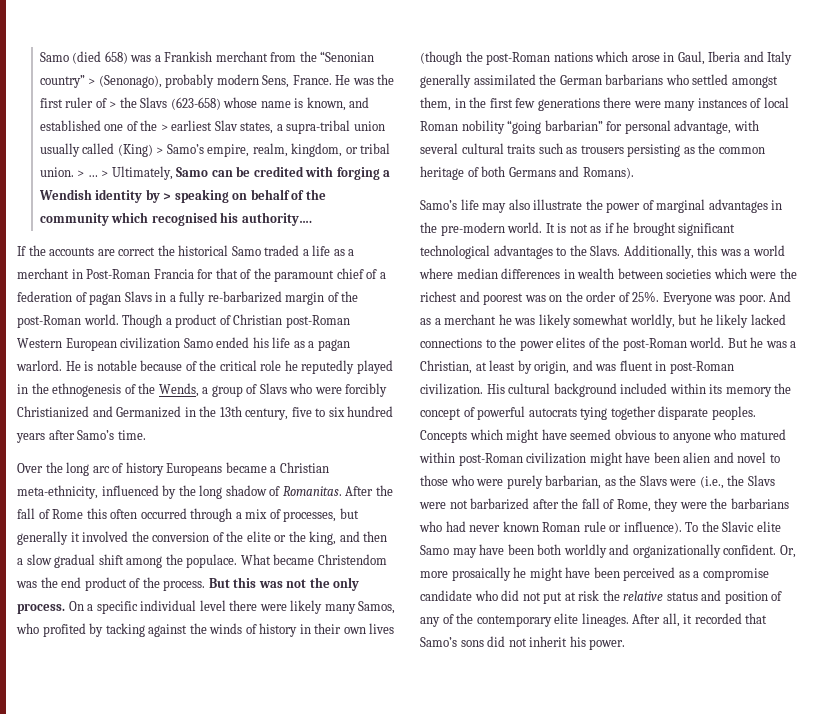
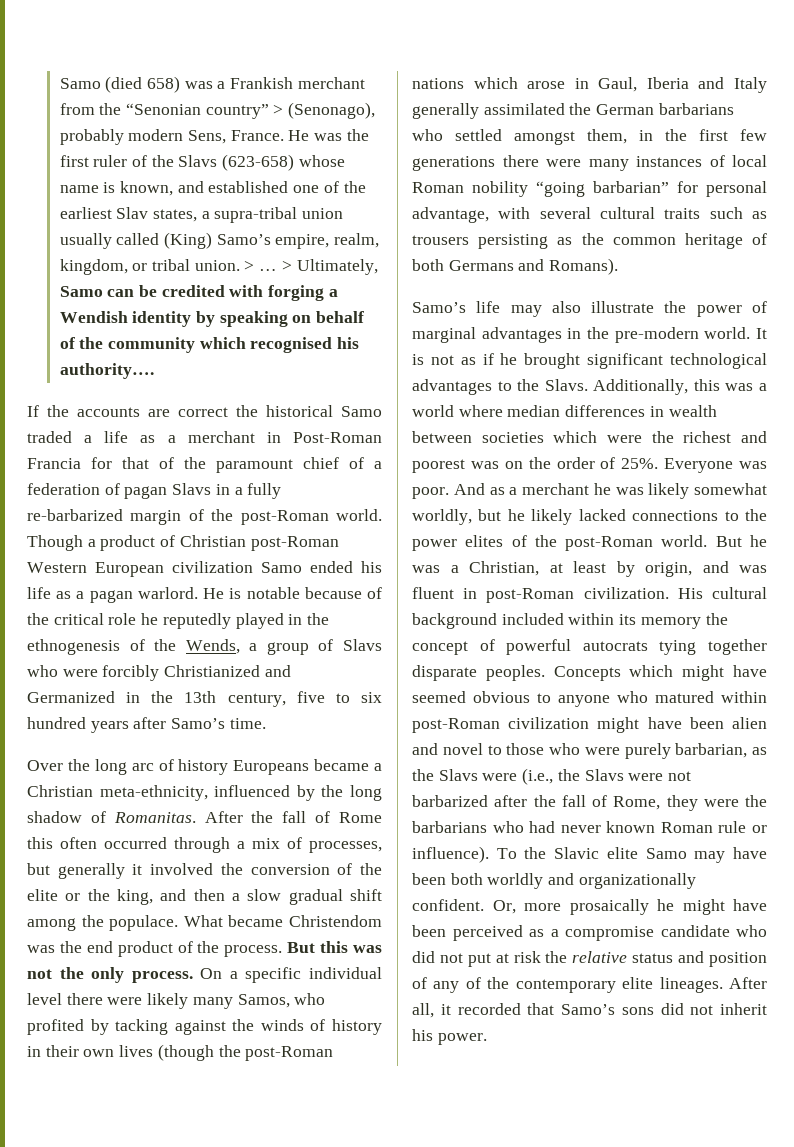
- He was the first ruler of > the Slavs (623-658) whose name is known, and established one of the > earliest Slav states, a supra-tribal union usually called (King) > Samo’s empire, realm, kingdom, or tribal union.
+ He was the first ruler of the Slavs (623-658) whose name is known, and established one of the earliest Slav states, a supra-tribal union usually called (King) Samo’s empire, realm, kingdom, or tribal union.
- > Ultimately, Samo can be credited with forging a Wendish identity by > speaking on behalf of the community which recognised his authority….
+ > Ultimately, Samo can be credited with forging a Wendish identity by speaking on behalf of the community which recognised his authority….

